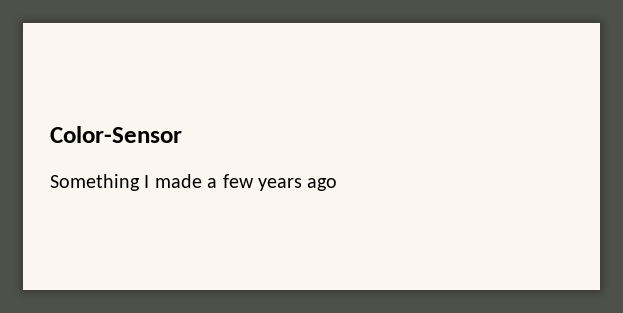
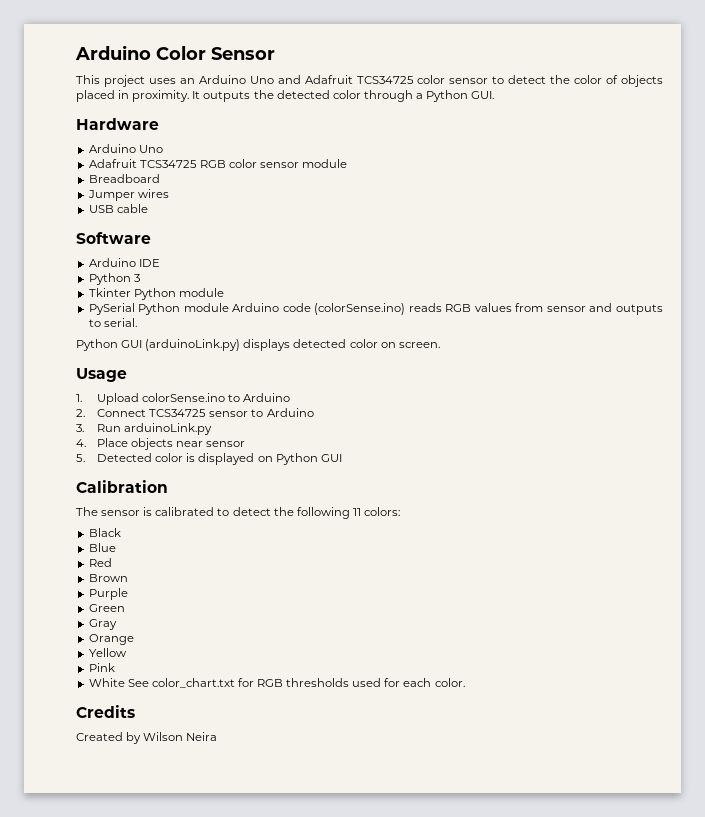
- Color-Sensor
- Something I made a few years ago
+ Arduino Color Sensor
+ This project uses an Arduino Uno and Adafruit TCS34725 color sensor to detect the color of objects placed in proximity. It outputs the detected color through a Python GUI.
+ Hardware
+ Arduino Uno
+ Adafruit TCS34725 RGB color sensor module
+ Breadboard
+ Jumper wires
+ USB cable
+ Software
+ Arduino IDE
+ Python 3
+ Tkinter Python module
+ PySerial Python module Arduino code (colorSense.ino) reads RGB values from sensor and outputs to serial.
+ Python GUI (arduinoLink.py) displays detected color on screen.
+ Usage
+ 1. Upload colorSense.ino to Arduino
+ 2. Connect TCS34725 sensor to Arduino
+ 3. Run arduinoLink.py
+ 4. Place objects near sensor
+ 5. Detected color is displayed on Python GUI
+ Calibration
+ The sensor is calibrated to detect the following 11 colors:
+ Black
+ Blue
+ Red
+ Brown
+ Purple
+ Green
+ Gray
+ Orange
+ Yellow
+ Pink
+ White See color_chart.txt for RGB thresholds used for each color.
+ Credits
+ Created by Wilson Neira

